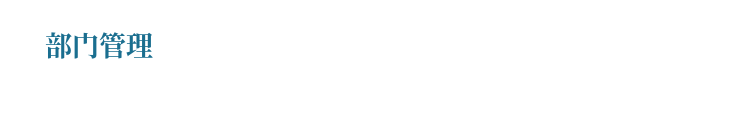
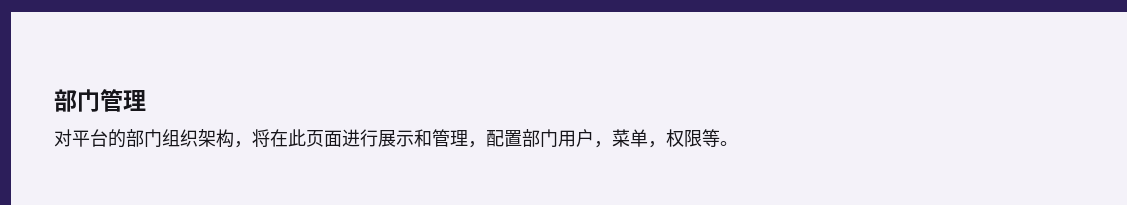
+ 对平台的部门组织架构，将在此页面进行展示和管理，配置部门用户，菜单，权限等。

